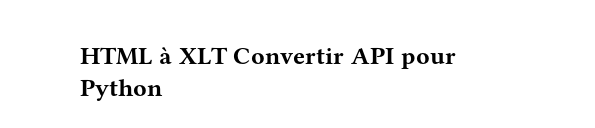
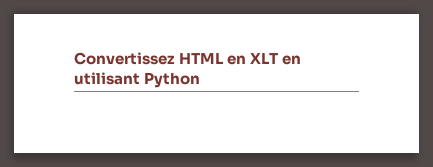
- HTML à XLT Convertir API pour Python
+ Convertissez HTML en XLT en utilisant Python

